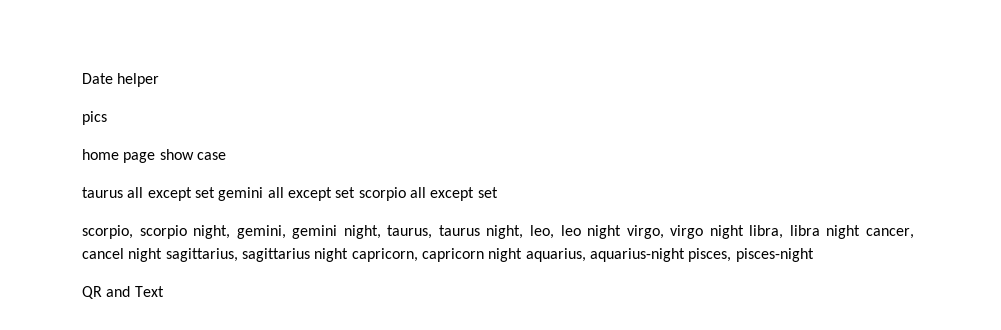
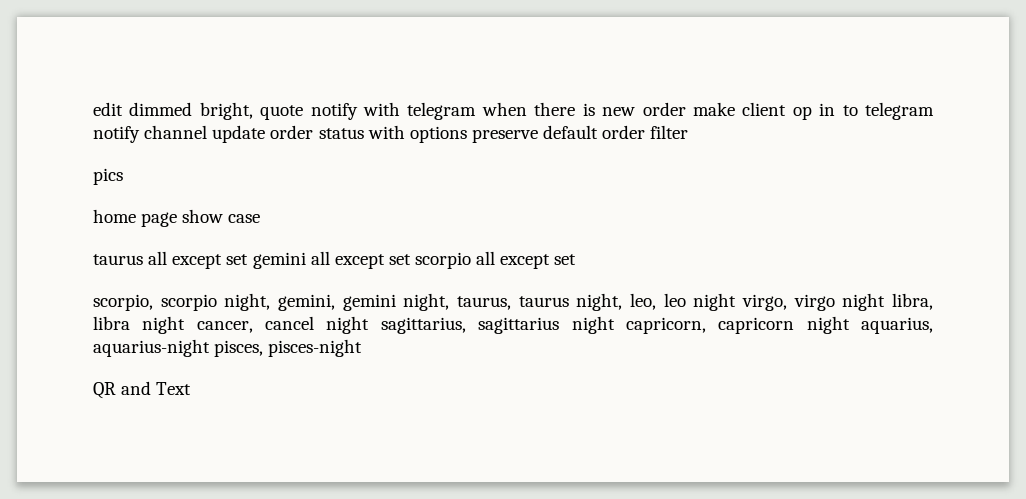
- Date helper
+ edit dimmed bright, quote notify with telegram when there is new order make client op in to telegram notify channel update order status with options preserve default order filter

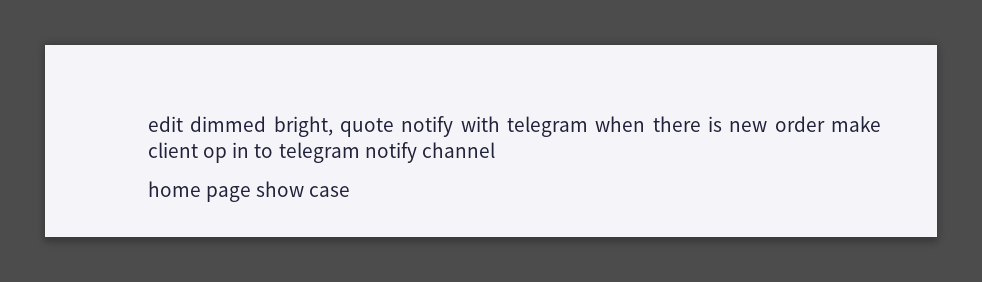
- edit dimmed bright, quote notify with telegram when there is new order make client op in to telegram notify channel update order status with options preserve default order filter
- pics
+ edit dimmed bright, quote notify with telegram when there is new order make client op in to telegram notify channel
  home page show case
- taurus all except set gemini all except set scorpio all except set
- scorpio, scorpio night, gemini, gemini night, taurus, taurus night, leo, leo night virgo, virgo night libra, libra night cancer, cancel night sagittarius, sagittarius night capricorn, capricorn night aquarius, aquarius-night pisces, pisces-night
- QR and Text

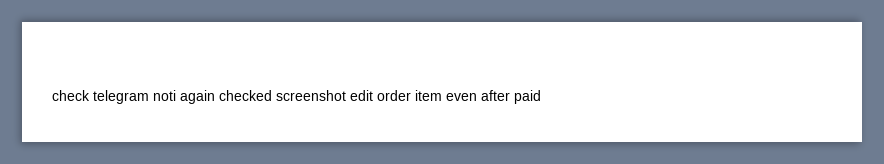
- edit dimmed bright, quote notify with telegram when there is new order make client op in to telegram notify channel
- home page show case
+ check telegram noti again checked screenshot edit order item even after paid

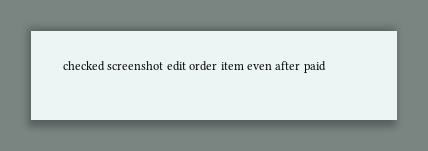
- check telegram noti again checked screenshot edit order item even after paid
+ checked screenshot edit order item even after paid

